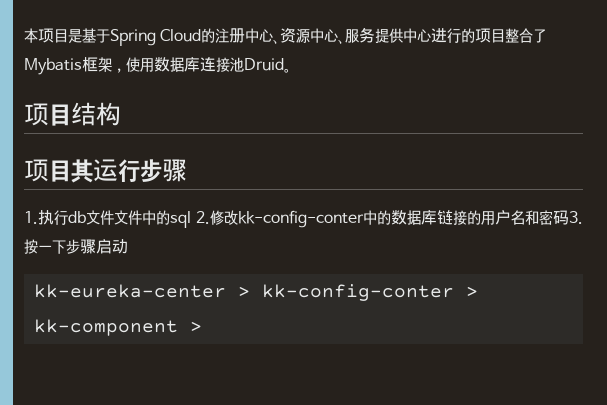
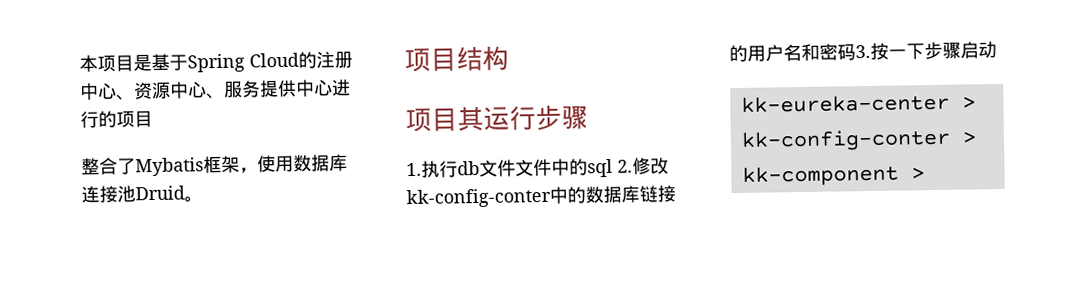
- 本项目是基于Spring Cloud的注册中心、资源中心、服务提供中心进行的项目整合了Mybatis框架，使用数据库连接池Druid。
+ 本项目是基于Spring Cloud的注册中心、资源中心、服务提供中心进行的项目
+ 整合了Mybatis框架，使用数据库连接池Druid。

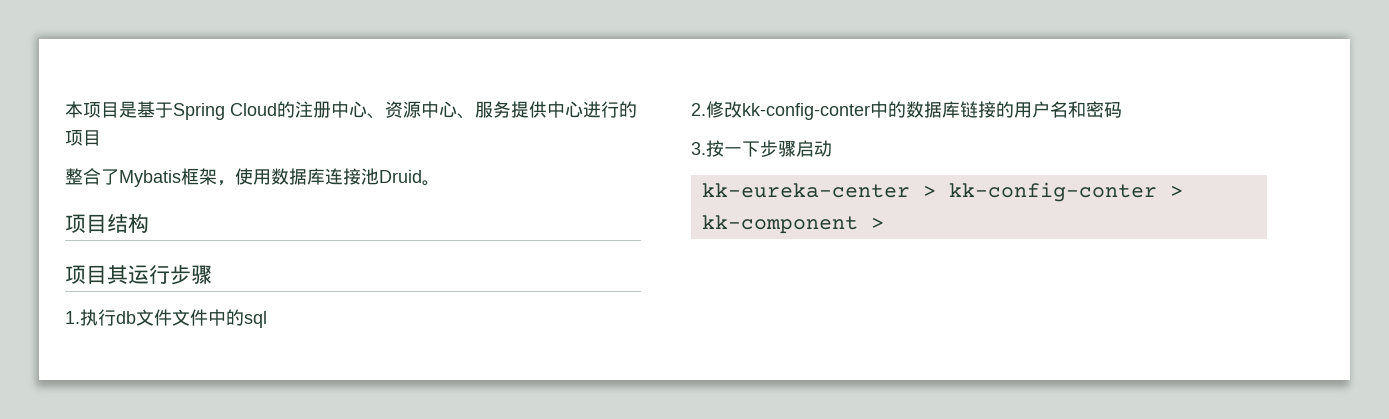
- 1.执行db文件文件中的sql 2.修改kk-config-conter中的数据库链接的用户名和密码3.按一下步骤启动
+ 1.执行db文件文件中的sql
+ 2.修改kk-config-conter中的数据库链接的用户名和密码
+ 3.按一下步骤启动

